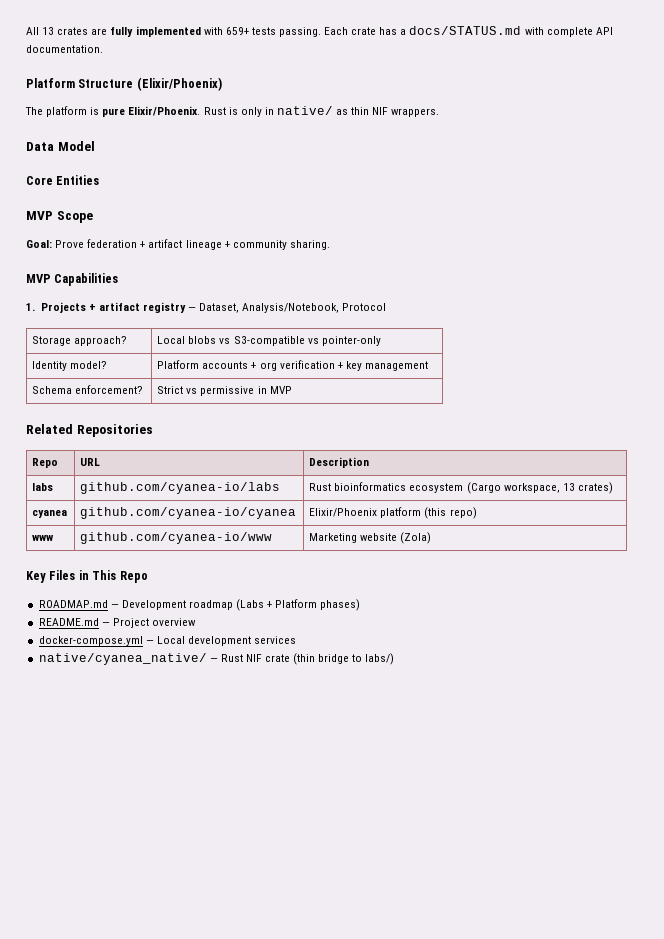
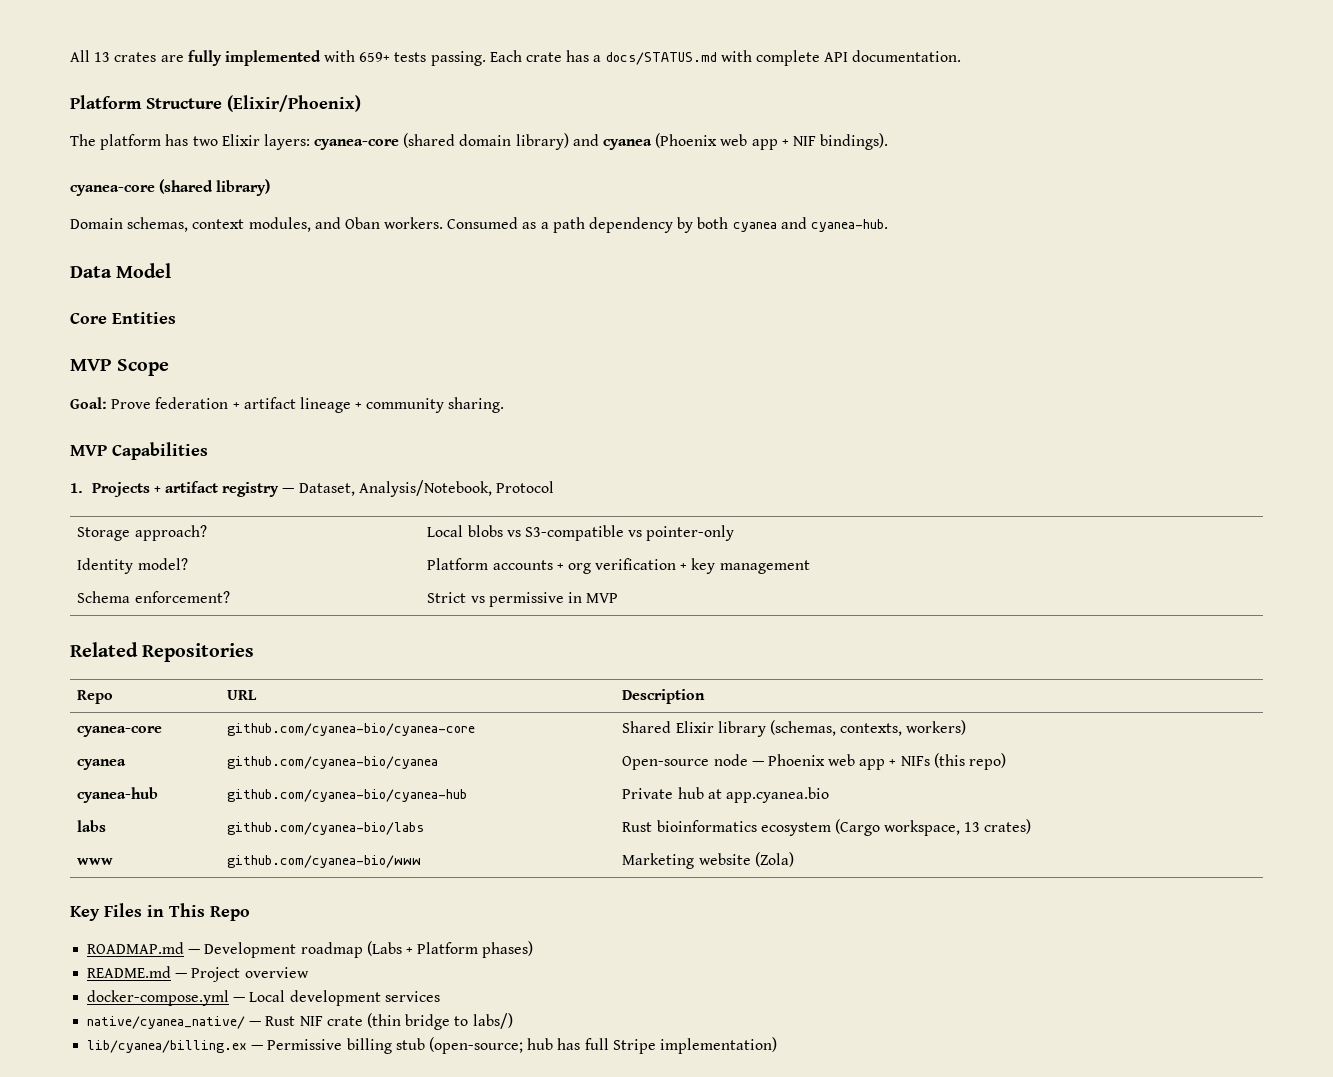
- The platform is pure Elixir/Phoenix. Rust is only in native/ as thin NIF wrappers.
+ The platform has two Elixir layers: cyanea-core (shared domain library) and cyanea (Phoenix web app + NIF bindings).
+ cyanea-core (shared library)
+ Domain schemas, context modules, and Oban workers. Consumed as a path dependency by both cyanea and cyanea-hub.
+ cyanea-core | github.com/cyanea-bio/cyanea-core | Shared Elixir library (schemas, contexts, workers)
+ cyanea | github.com/cyanea-bio/cyanea | Open-source node — Phoenix web app + NIFs (this repo)
+ cyanea-hub | github.com/cyanea-bio/cyanea-hub | Private hub at app.cyanea.bio
- labs | github.com/cyanea-io/labs | Rust bioinformatics ecosystem (Cargo workspace, 13 crates)
+ labs | github.com/cyanea-bio/labs | Rust bioinformatics ecosystem (Cargo workspace, 13 crates)
- cyanea | github.com/cyanea-io/cyanea | Elixir/Phoenix platform (this repo)
- www | github.com/cyanea-io/www | Marketing website (Zola)
+ www | github.com/cyanea-bio/www | Marketing website (Zola)
+ lib/cyanea/billing.ex — Permissive billing stub (open-source; hub has full Stripe implementation)

